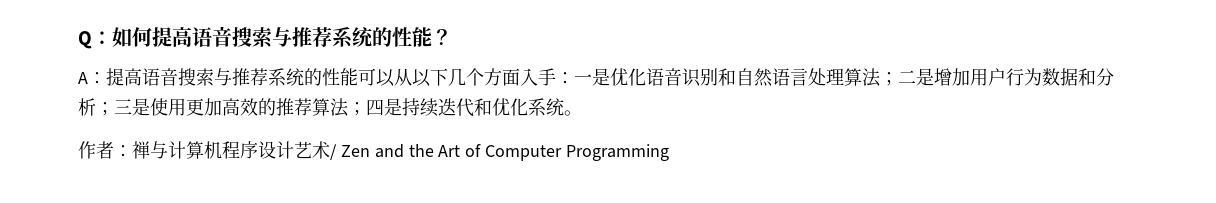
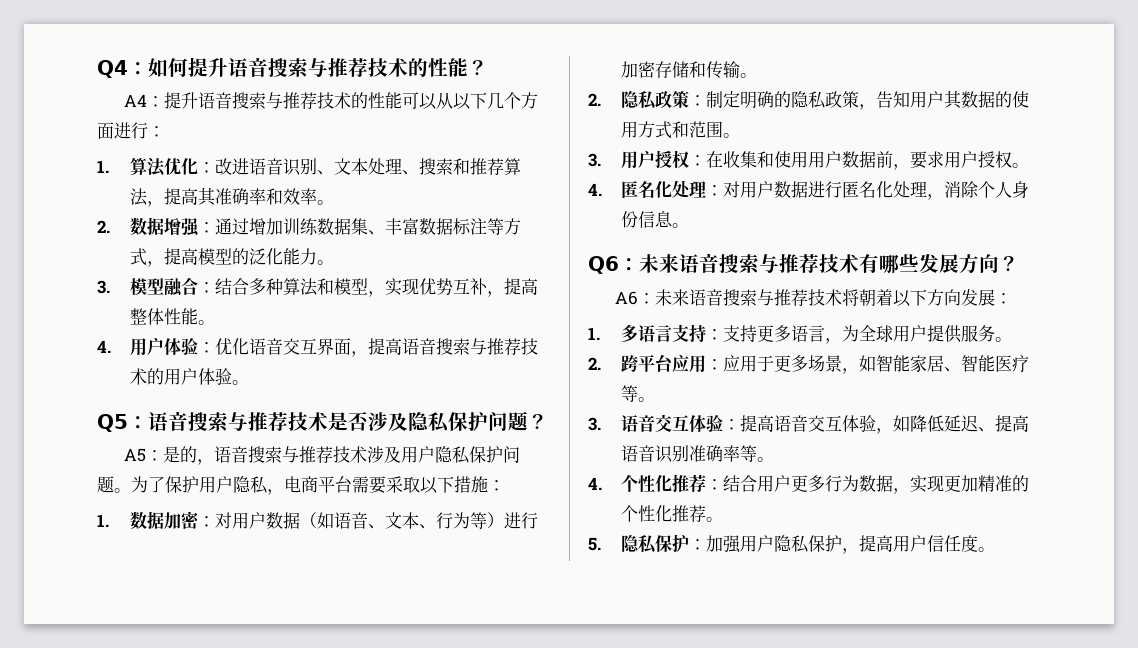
- Q：如何提高语音搜索与推荐系统的性能？
+ Q4：如何提升语音搜索与推荐技术的性能？
- A：提高语音搜索与推荐系统的性能可以从以下几个方面入手：一是优化语音识别和自然语言处理算法；二是增加用户行为数据和分析；三是使用更加高效的推荐算法；四是持续迭代和优化系统。
- 作者：禅与计算机程序设计艺术/ Zen and the Art of Computer Programming
+ A4：提升语音搜索与推荐技术的性能可以从以下几个方面进行：
+ 1.算法优化：改进语音识别、文本处理、搜索和推荐算法，提高其准确率和效率。
+ 2.数据增强：通过增加训练数据集、丰富数据标注等方式，提高模型的泛化能力。
+ 3.模型融合：结合多种算法和模型，实现优势互补，提高整体性能。
+ 4.用户体验：优化语音交互界面，提高语音搜索与推荐技术的用户体验。
+ Q5：语音搜索与推荐技术是否涉及隐私保护问题？
+ A5：是的，语音搜索与推荐技术涉及用户隐私保护问题。为了保护用户隐私，电商平台需要采取以下措施：
+ 1.数据加密：对用户数据（如语音、文本、行为等）进行加密存储和传输。
+ 2.隐私政策：制定明确的隐私政策，告知用户其数据的使用方式和范围。
+ 3.用户授权：在收集和使用用户数据前，要求用户授权。
+ 4.匿名化处理：对用户数据进行匿名化处理，消除个人身份信息。
+ Q6：未来语音搜索与推荐技术有哪些发展方向？
+ A6：未来语音搜索与推荐技术将朝着以下方向发展：
+ 1.多语言支持：支持更多语言，为全球用户提供服务。
+ 2.跨平台应用：应用于更多场景，如智能家居、智能医疗等。
+ 3.语音交互体验：提高语音交互体验，如降低延迟、提高语音识别准确率等。
+ 4.个性化推荐：结合用户更多行为数据，实现更加精准的个性化推荐。
+ 5.隐私保护：加强用户隐私保护，提高用户信任度。

